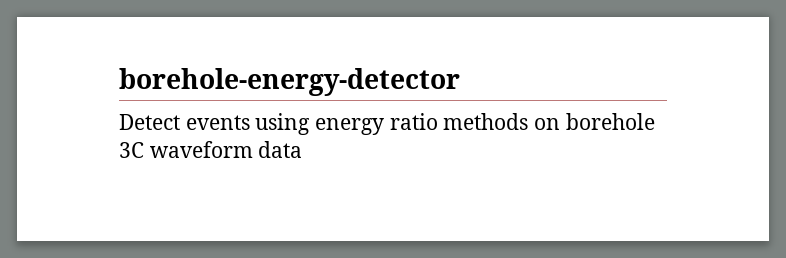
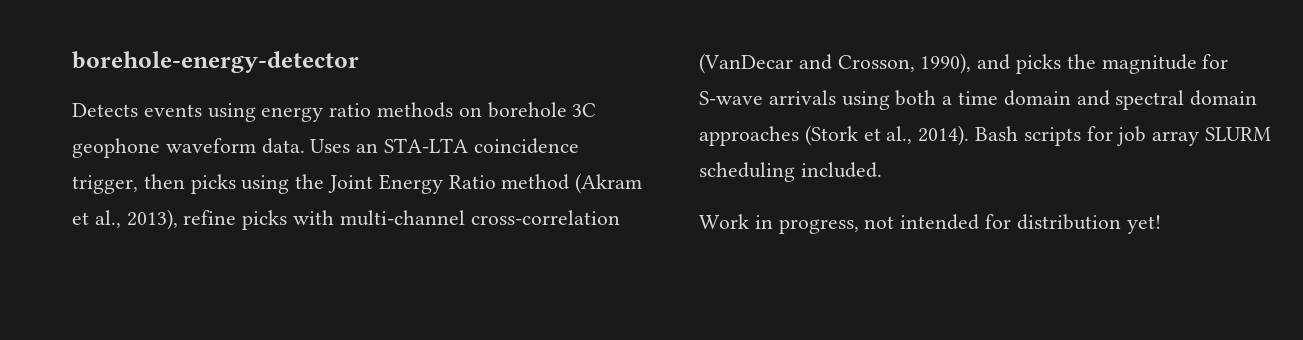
- Detect events using energy ratio methods on borehole 3C waveform data
+ Detects events using energy ratio methods on borehole 3C geophone waveform data. Uses an STA-LTA coincidence trigger, then picks using the Joint Energy Ratio method (Akram et al., 2013), refine picks with multi-channel cross-correlation (VanDecar and Crosson, 1990), and picks the magnitude for S-wave arrivals using both a time domain and spectral domain approaches (Stork et al., 2014). Bash scripts for job array SLURM scheduling included.
+ Work in progress, not intended for distribution yet!

